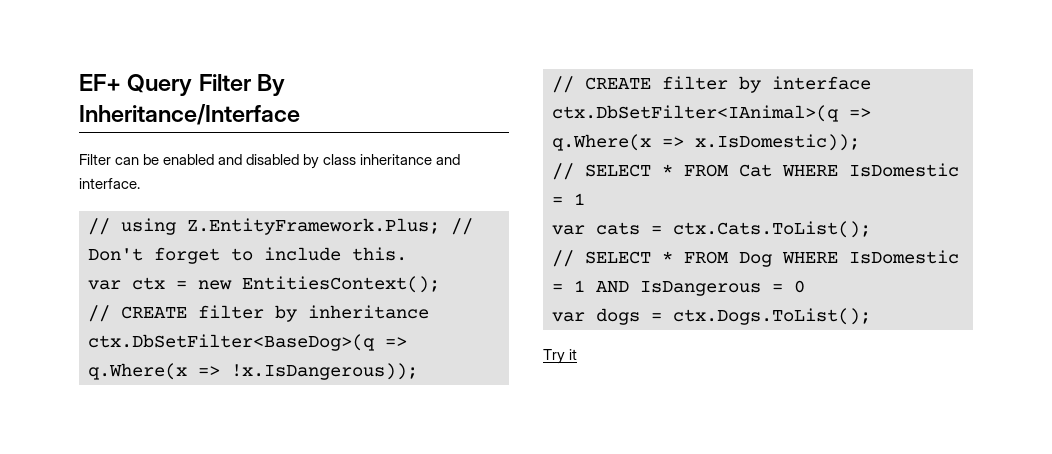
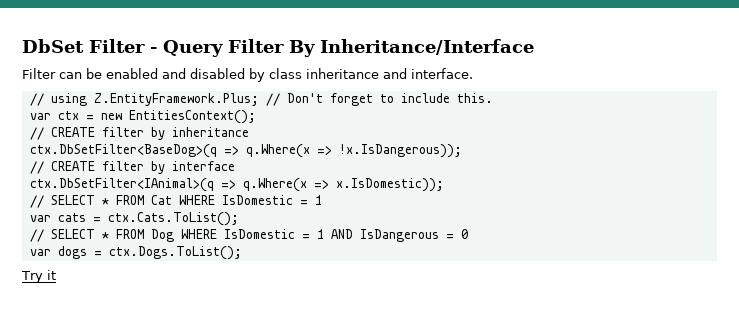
- EF+ Query Filter By Inheritance/Interface
+ DbSet Filter - Query Filter By Inheritance/Interface

